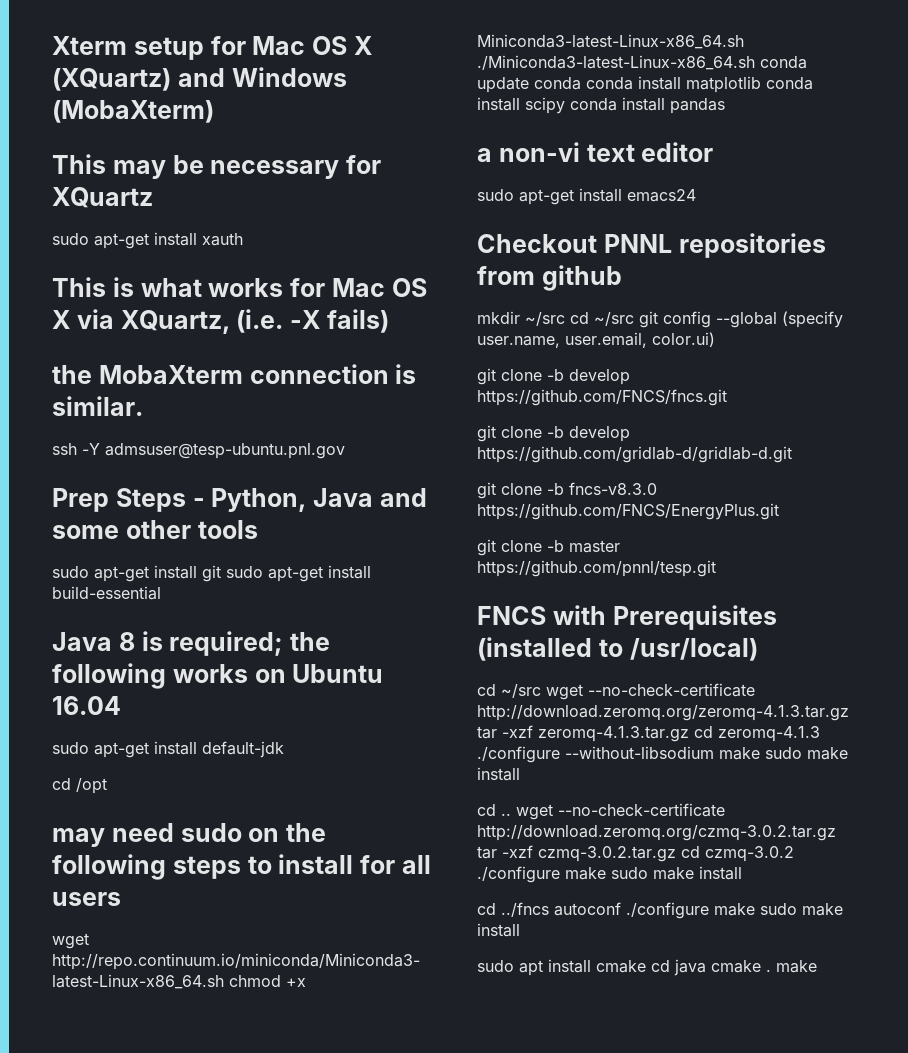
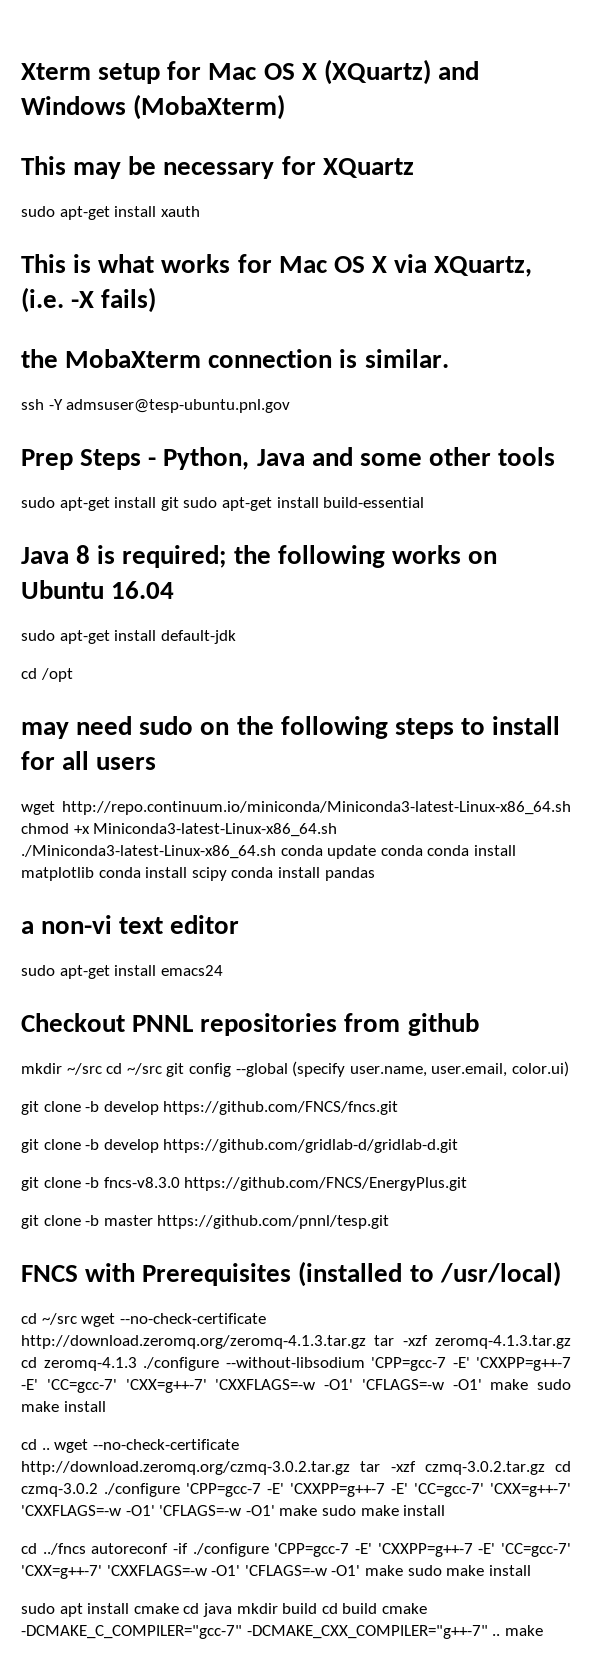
- cd ~/src wget --no-check-certificate http://download.zeromq.org/zeromq-4.1.3.tar.gz tar -xzf zeromq-4.1.3.tar.gz cd zeromq-4.1.3 ./configure --without-libsodium make sudo make install
+ cd ~/src wget --no-check-certificate http://download.zeromq.org/zeromq-4.1.3.tar.gz tar -xzf zeromq-4.1.3.tar.gz cd zeromq-4.1.3 ./configure --without-libsodium 'CPP=gcc-7 -E' 'CXXPP=g++-7 -E' 'CC=gcc-7' 'CXX=g++-7' 'CXXFLAGS=-w -O1' 'CFLAGS=-w -O1' make sudo make install
- cd .. wget --no-check-certificate http://download.zeromq.org/czmq-3.0.2.tar.gz tar -xzf czmq-3.0.2.tar.gz cd czmq-3.0.2 ./configure make sudo make install
+ cd .. wget --no-check-certificate http://download.zeromq.org/czmq-3.0.2.tar.gz tar -xzf czmq-3.0.2.tar.gz cd czmq-3.0.2 ./configure 'CPP=gcc-7 -E' 'CXXPP=g++-7 -E' 'CC=gcc-7' 'CXX=g++-7' 'CXXFLAGS=-w -O1' 'CFLAGS=-w -O1' make sudo make install
- cd ../fncs autoconf ./configure make sudo make install
+ cd ../fncs autoreconf -if ./configure 'CPP=gcc-7 -E' 'CXXPP=g++-7 -E' 'CC=gcc-7' 'CXX=g++-7' 'CXXFLAGS=-w -O1' 'CFLAGS=-w -O1' make sudo make install
- sudo apt install cmake cd java cmake . make
+ sudo apt install cmake cd java mkdir build cd build cmake -DCMAKE_C_COMPILER="gcc-7" -DCMAKE_CXX_COMPILER="g++-7" .. make

